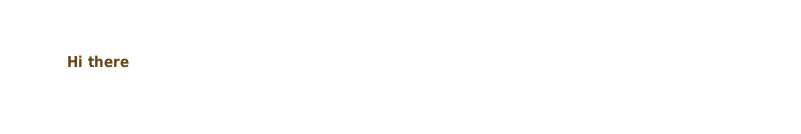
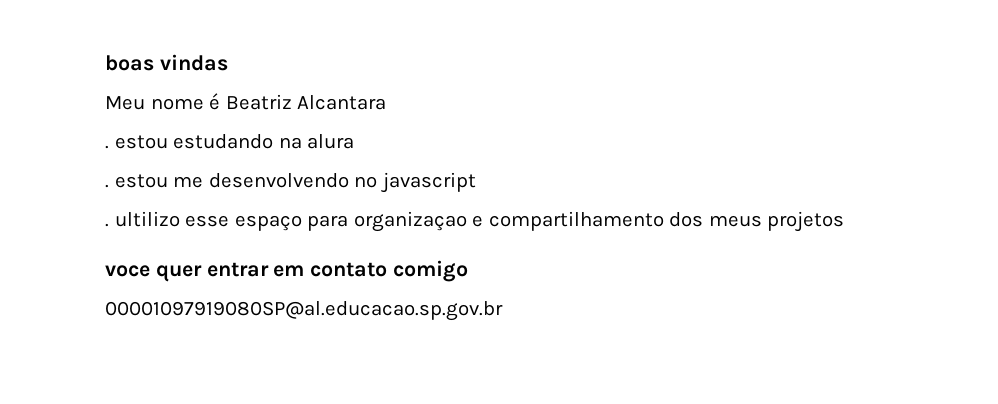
- Hi there
+ boas vindas
+ Meu nome é Beatriz Alcantara
+ . estou estudando na alura
+ . estou me desenvolvendo no javascript
+ . ultilizo esse espaço para organizaçao e compartilhamento dos meus projetos
+ voce quer entrar em contato comigo
+ 00001097919080SP@al.educacao.sp.gov.br

